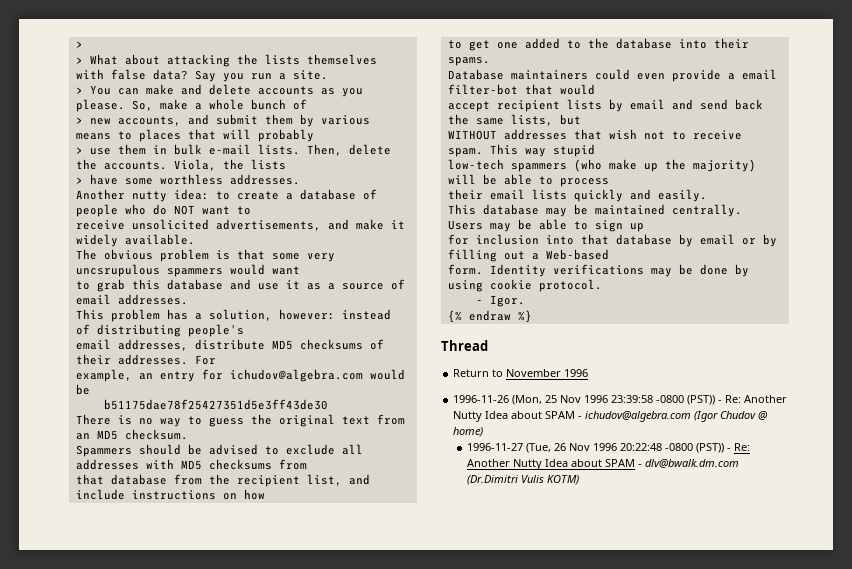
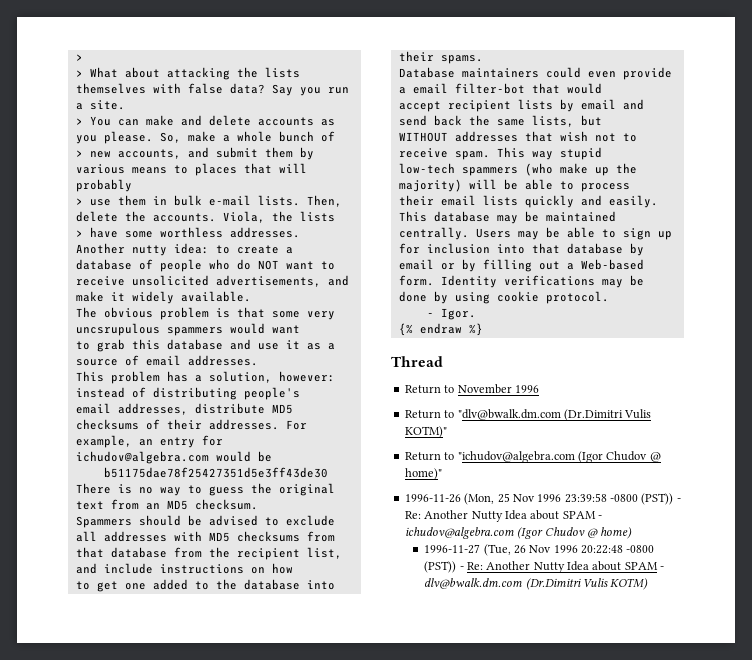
+ Return to "dlv@bwalk.dm.com (Dr.Dimitri Vulis KOTM)"
+ Return to "ichudov@algebra.com (Igor Chudov @ home)"

